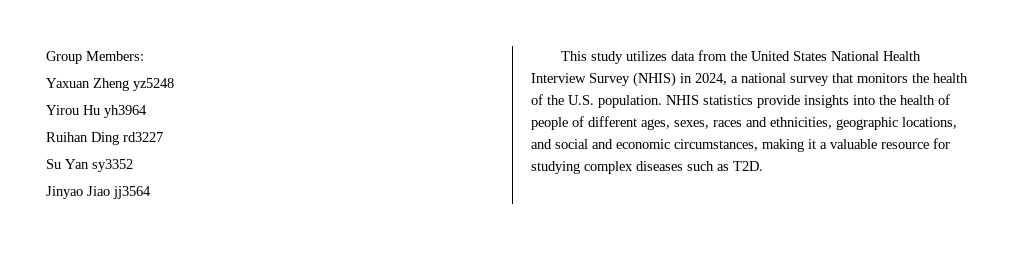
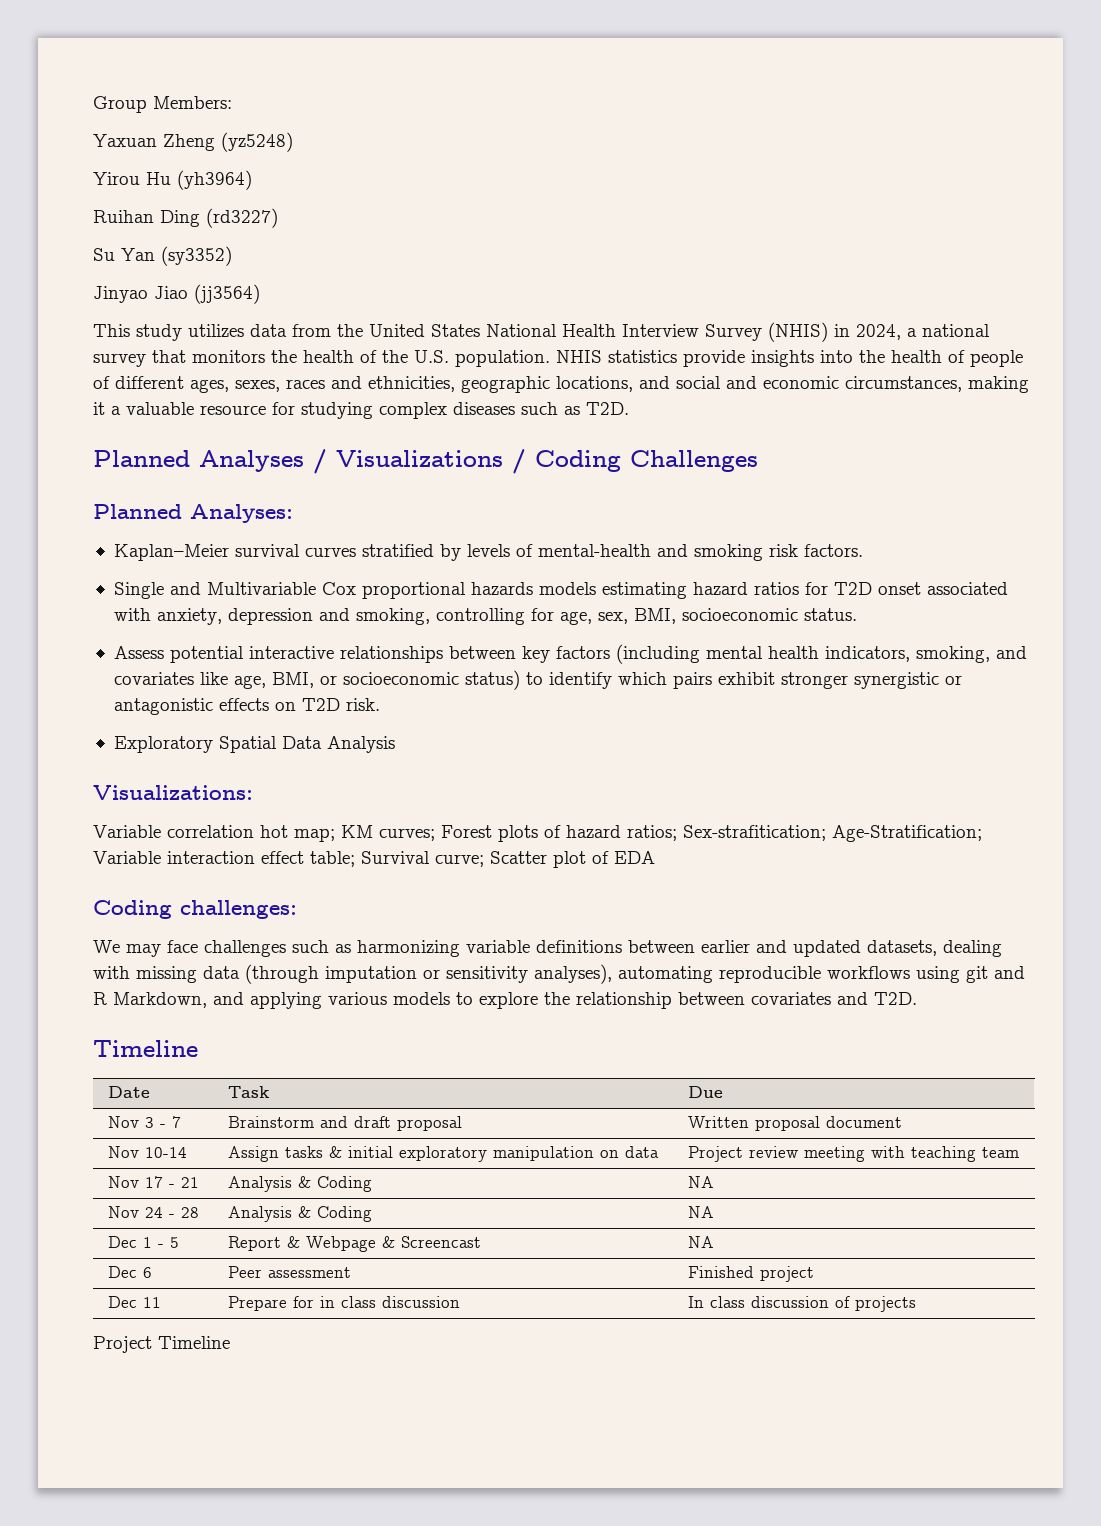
- Yaxuan Zheng yz5248
+ Yaxuan Zheng (yz5248)
- Yirou Hu yh3964
+ Yirou Hu (yh3964)
- Ruihan Ding rd3227
+ Ruihan Ding (rd3227)
- Su Yan sy3352
+ Su Yan (sy3352)
- Jinyao Jiao jj3564
+ Jinyao Jiao (jj3564)
+ Planned Analyses / Visualizations / Coding Challenges
+ Planned Analyses:
+ Kaplan–Meier survival curves stratified by levels of mental‐health and smoking risk factors.
+ Single and Multivariable Cox proportional hazards models estimating hazard ratios for T2D onset associated with anxiety, depression and smoking, controlling for age, sex, BMI, socioeconomic status.
+ Assess potential interactive relationships between key factors (including mental health indicators, smoking, and covariates like age, BMI, or socioeconomic status) to identify which pairs exhibit stronger synergistic or antagonistic effects on T2D risk.
+ Exploratory Spatial Data Analysis
+ Visualizations:
+ Variable correlation hot map; KM curves; Forest plots of hazard ratios; Sex-strafitication; Age-Stratification; Variable interaction effect table; Survival curve; Scatter plot of EDA
+ Coding challenges:
+ We may face challenges such as harmonizing variable definitions between earlier and updated datasets, dealing with missing data (through imputation or sensitivity analyses), automating reproducible workflows using git and R Markdown, and applying various models to explore the relationship between covariates and T2D.
+ Timeline
+ Date | Task | Due
+ Nov 3 - 7 | Brainstorm and draft proposal | Written proposal document
+ Nov 10-14 | Assign tasks & initial exploratory manipulation on data | Project review meeting with teaching team
+ Nov 17 - 21 | Analysis & Coding | NA
+ Nov 24 - 28 | Analysis & Coding | NA
+ Dec 1 - 5 | Report & Webpage & Screencast | NA
+ Dec 6 | Peer assessment | Finished project
+ Dec 11 | Prepare for in class discussion | In class discussion of projects
+ Project Timeline

